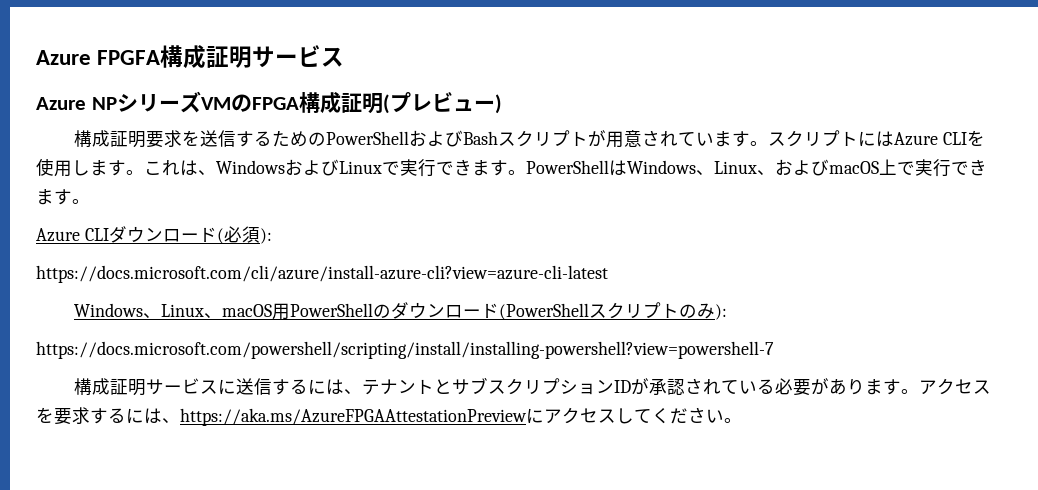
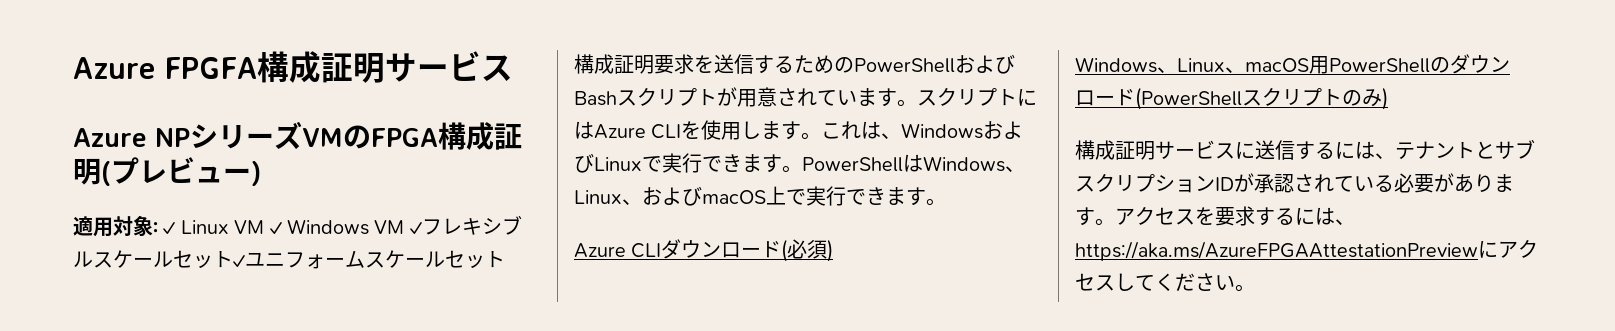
+ 適用対象: ✓ Linux VM ✓ Windows VM ✓フレキシブルスケールセット✓ユニフォームスケールセット
- Azure CLIダウンロード(必須):
- https://docs.microsoft.com/cli/azure/install-azure-cli?view=azure-cli-latest
+ Azure CLIダウンロード(必須)
- Windows、Linux、macOS用PowerShellのダウンロード(PowerShellスクリプトのみ):
- https://docs.microsoft.com/powershell/scripting/install/installing-powershell?view=powershell-7
+ Windows、Linux、macOS用PowerShellのダウンロード(PowerShellスクリプトのみ)

